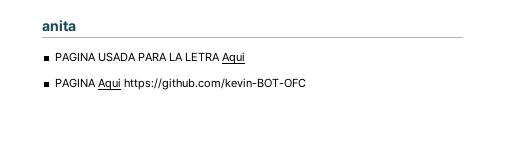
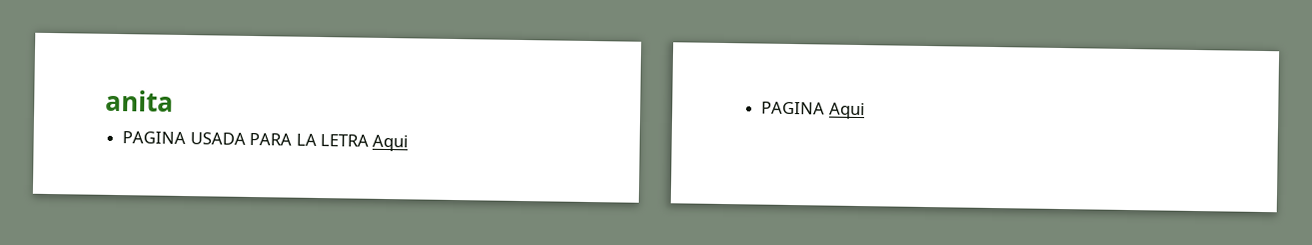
- PAGINA Aqui https://github.com/kevin-BOT-OFC
+ PAGINA Aqui

